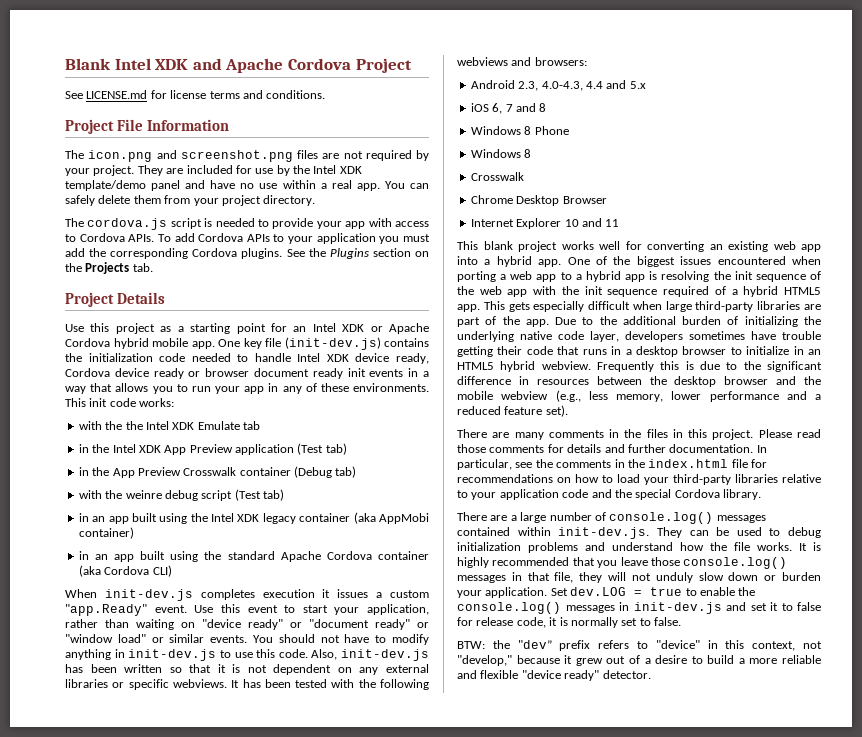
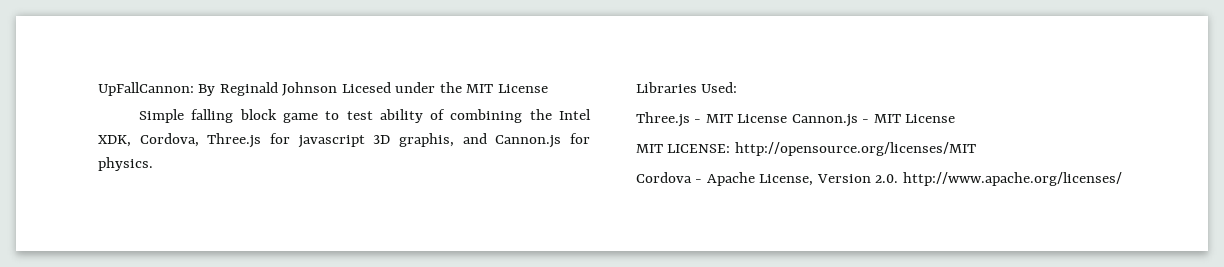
- Blank Intel XDK and Apache Cordova Project
- See LICENSE.md for license terms and conditions.
- Project File Information
- The icon.png and screenshot.png files are not required by your project. They are included for use by the Intel XDK template/demo panel and have no use within a real app. You can safely delete them from your project directory.
- The cordova.js script is needed to provide your app with access to Cordova APIs. To add Cordova APIs to your application you must add the corresponding Cordova plugins. See the Plugins section on the Projects tab.
- Project Details
- Use this project as a starting point for an Intel XDK or Apache Cordova hybrid mobile app. One key file (init-dev.js) contains the initialization code needed to handle Intel XDK device ready, Cordova device ready or browser document ready init events in a way that allows you to run your app in any of these environments. This init code works:
- with the the Intel XDK Emulate tab
- in the Intel XDK App Preview application (Test tab)
- in the App Preview Crosswalk container (Debug tab)
- with the weinre debug script (Test tab)
- in an app built using the Intel XDK legacy container (aka AppMobi container)
- in an app built using the standard Apache Cordova container (aka Cordova CLI)
- When init-dev.js completes execution it issues a custom "app.Ready" event. Use this event to start your application, rather than waiting on "device ready" or "document ready" or "window load" or similar events. You should not have to modify anything in init-dev.js to use this code. Also, init-dev.js has been written so that it is not dependent on any external libraries or specific webviews. It has been tested with the following webviews and browsers:
- Android 2.3, 4.0-4.3, 4.4 and 5.x
- iOS 6, 7 and 8
- Windows 8 Phone
- Windows 8
- Crosswalk
- Chrome Desktop Browser
- Internet Explorer 10 and 11
- This blank project works well for converting an existing web app into a hybrid app. One of the biggest issues encountered when porting a web app to a hybrid app is resolving the init sequence of the web app with the init sequence required of a hybrid HTML5 app. This gets especially difficult when large third-party libraries are part of the app. Due to the additional burden of initializing the underlying native code layer, developers sometimes have trouble getting their code that runs in a desktop browser to initialize in an HTML5 hybrid webview. Frequently this is due to the significant difference in resources between the desktop browser and the mobile webview (e.g., less memory, lower performance and a reduced feature set).
- There are many comments in the files in this project. Please read those comments for details and further documentation. In particular, see the comments in the index.html file for recommendations on how to load your third-party libraries relative to your application code and the special Cordova library.
- There are a large number of console.log() messages contained within init-dev.js. They can be used to debug initialization problems and understand how the file works. It is highly recommended that you leave those console.log() messages in that file, they will not unduly slow down or burden your application. Set dev.LOG = true to enable the console.log() messages in init-dev.js and set it to false for release code, it is normally set to false.
- BTW: the "dev” prefix refers to "device" in this context, not "develop," because it grew out of a desire to build a more reliable and flexible "device ready" detector.
+ UpFallCannon: By Reginald Johnson Licesed under the MIT License
+ Simple falling block game to test ability of combining the Intel XDK, Cordova, Three.js for javascript 3D graphis, and Cannon.js for physics.
+ Libraries Used:
+ Three.js - MIT License Cannon.js - MIT License
+ MIT LICENSE: http://opensource.org/licenses/MIT
+ Cordova - Apache License, Version 2.0. http://www.apache.org/licenses/

